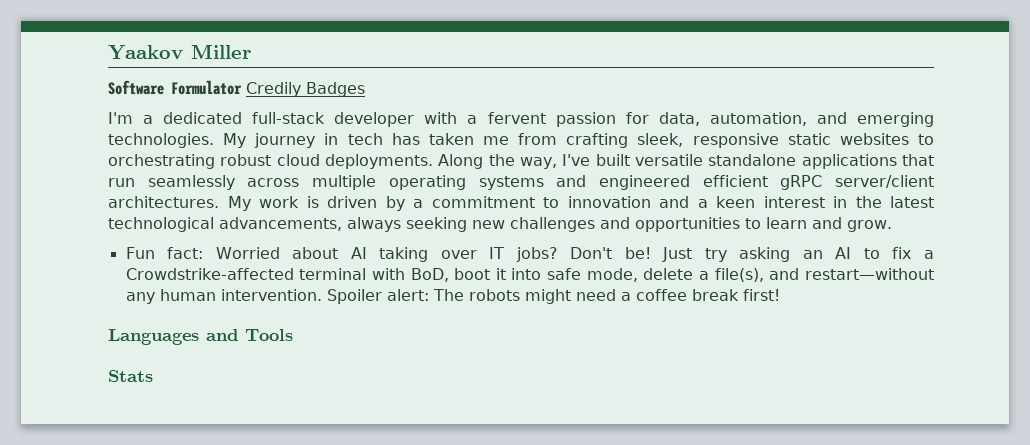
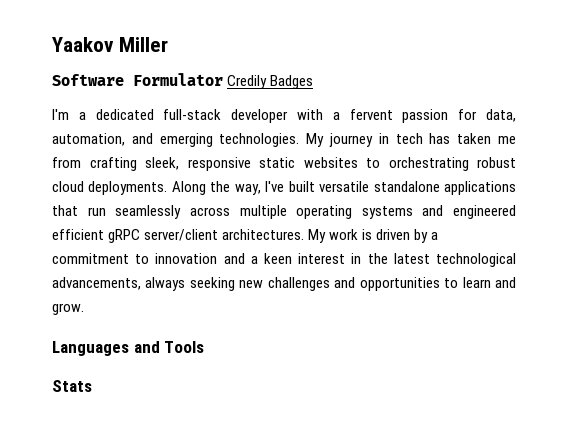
- Fun fact: Worried about AI taking over IT jobs? Don't be! Just try asking an AI to fix a Crowdstrike-affected terminal with BoD, boot it into safe mode, delete a file(s), and restart—without any human intervention. Spoiler alert: The robots might need a coffee break first!

